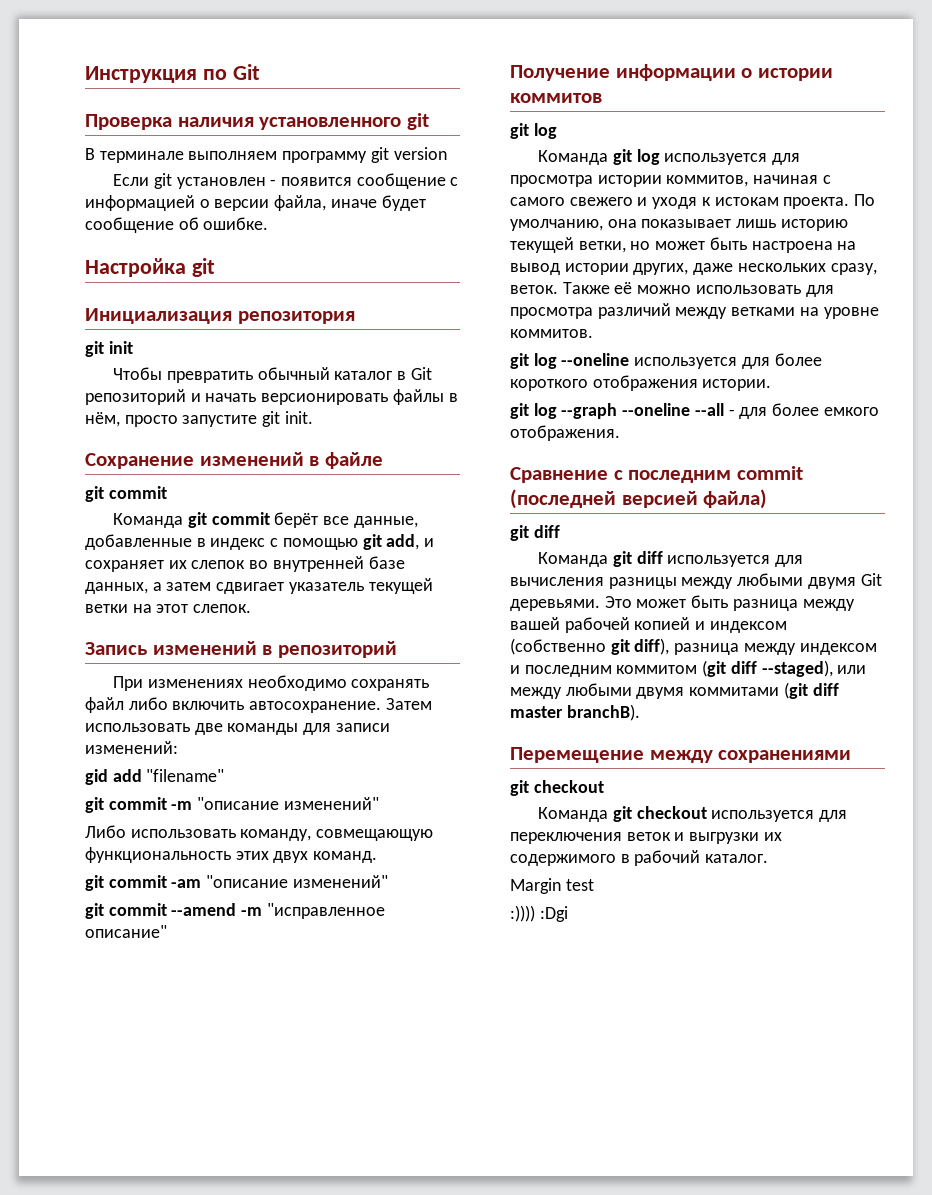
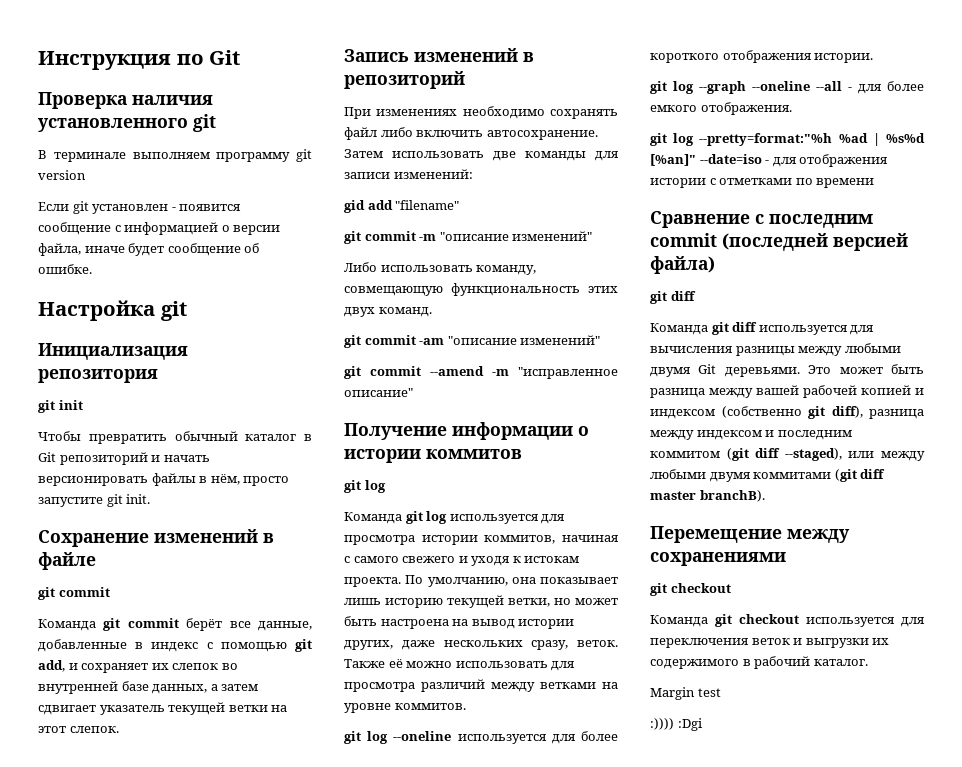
+ git log --pretty=format:"%h %ad | %s%d [%an]" --date=iso - для отображения истории с отметками по времени

